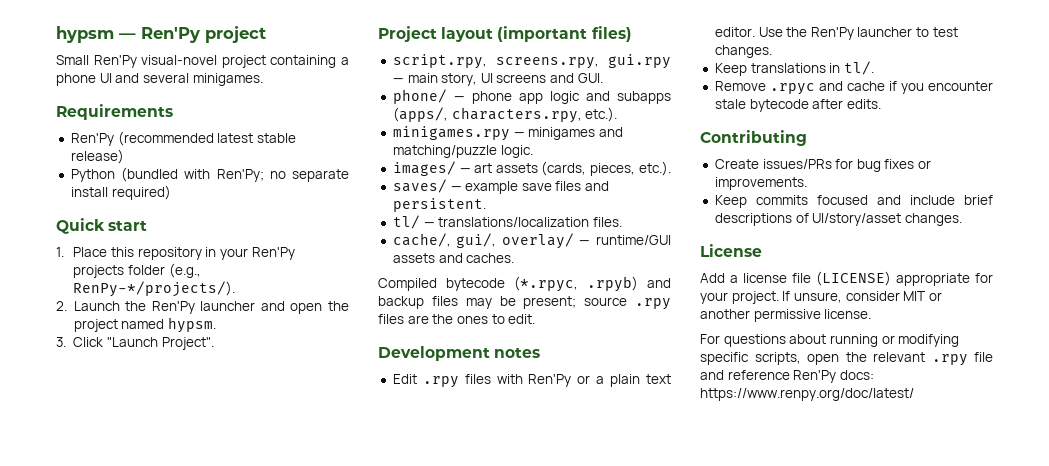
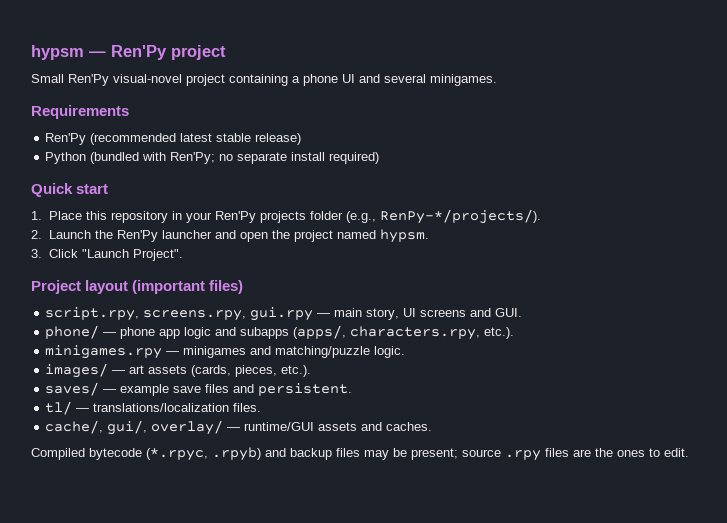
- Development notes
- Edit .rpy files with Ren'Py or a plain text editor. Use the Ren'Py launcher to test changes.
- Keep translations in tl/.
- Remove .rpyc and cache if you encounter stale bytecode after edits.
- Contributing
- Create issues/PRs for bug fixes or improvements.
- Keep commits focused and include brief descriptions of UI/story/asset changes.
- License
- Add a license file (LICENSE) appropriate for your project. If unsure, consider MIT or another permissive license.
- For questions about running or modifying specific scripts, open the relevant .rpy file and reference Ren'Py docs: https://www.renpy.org/doc/latest/

